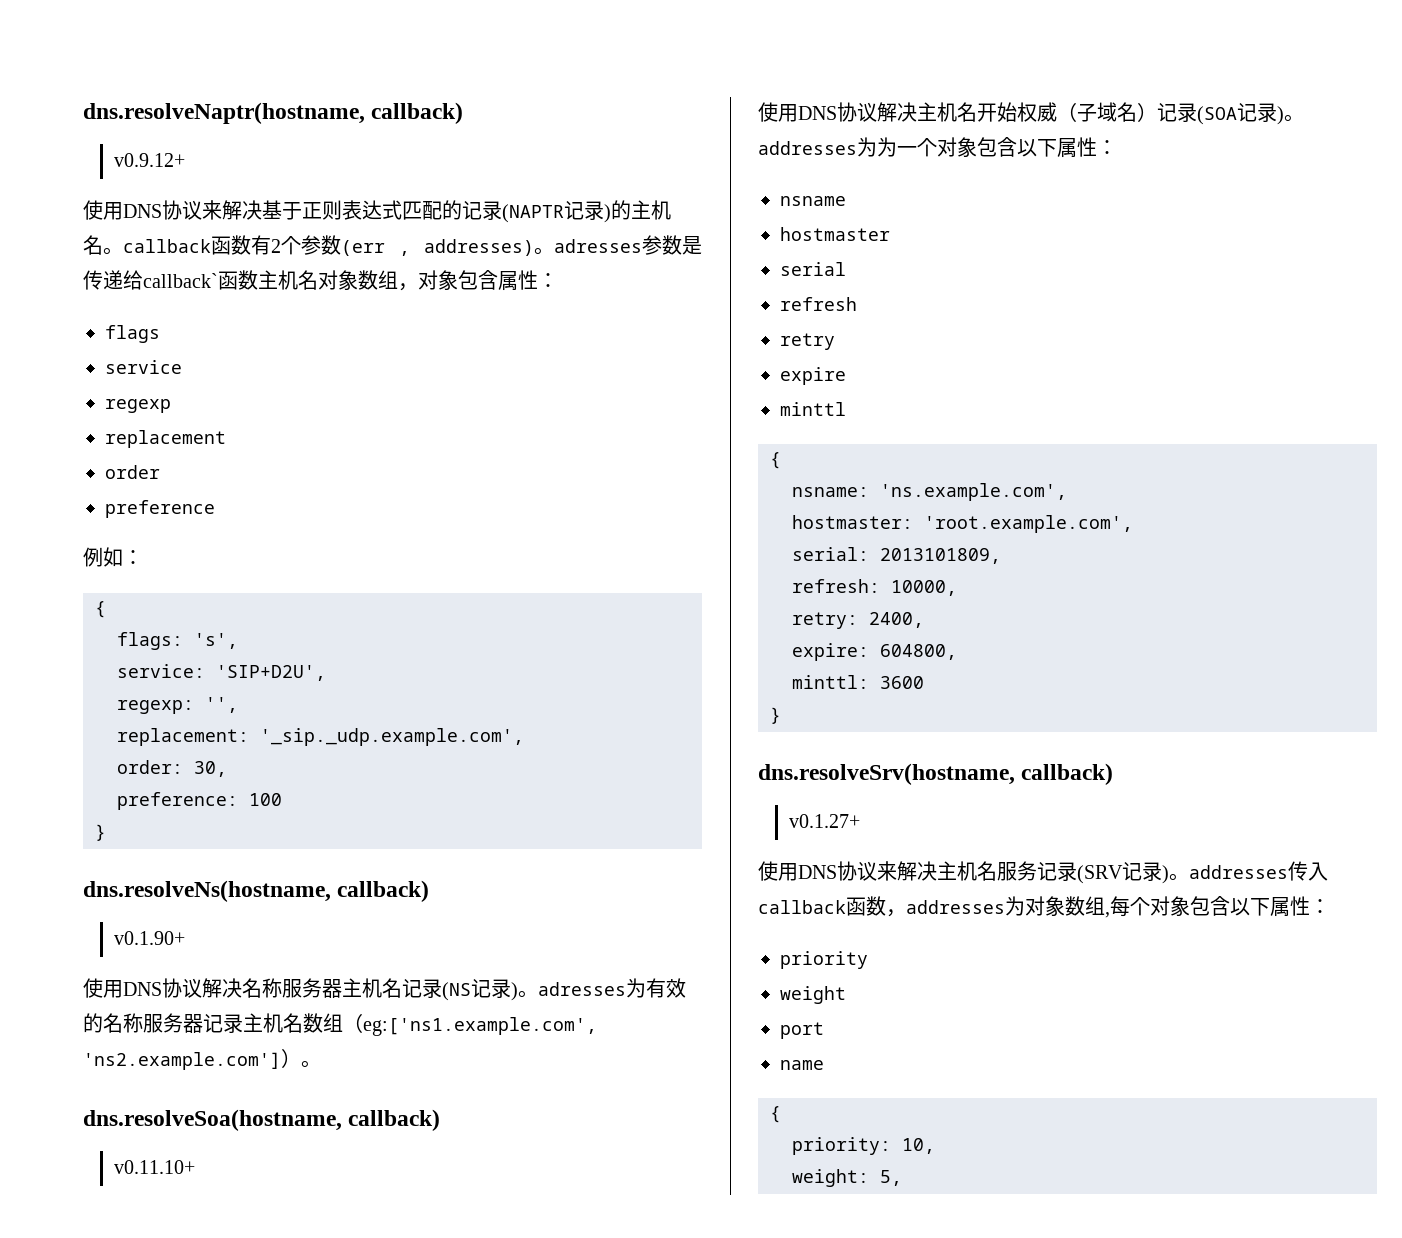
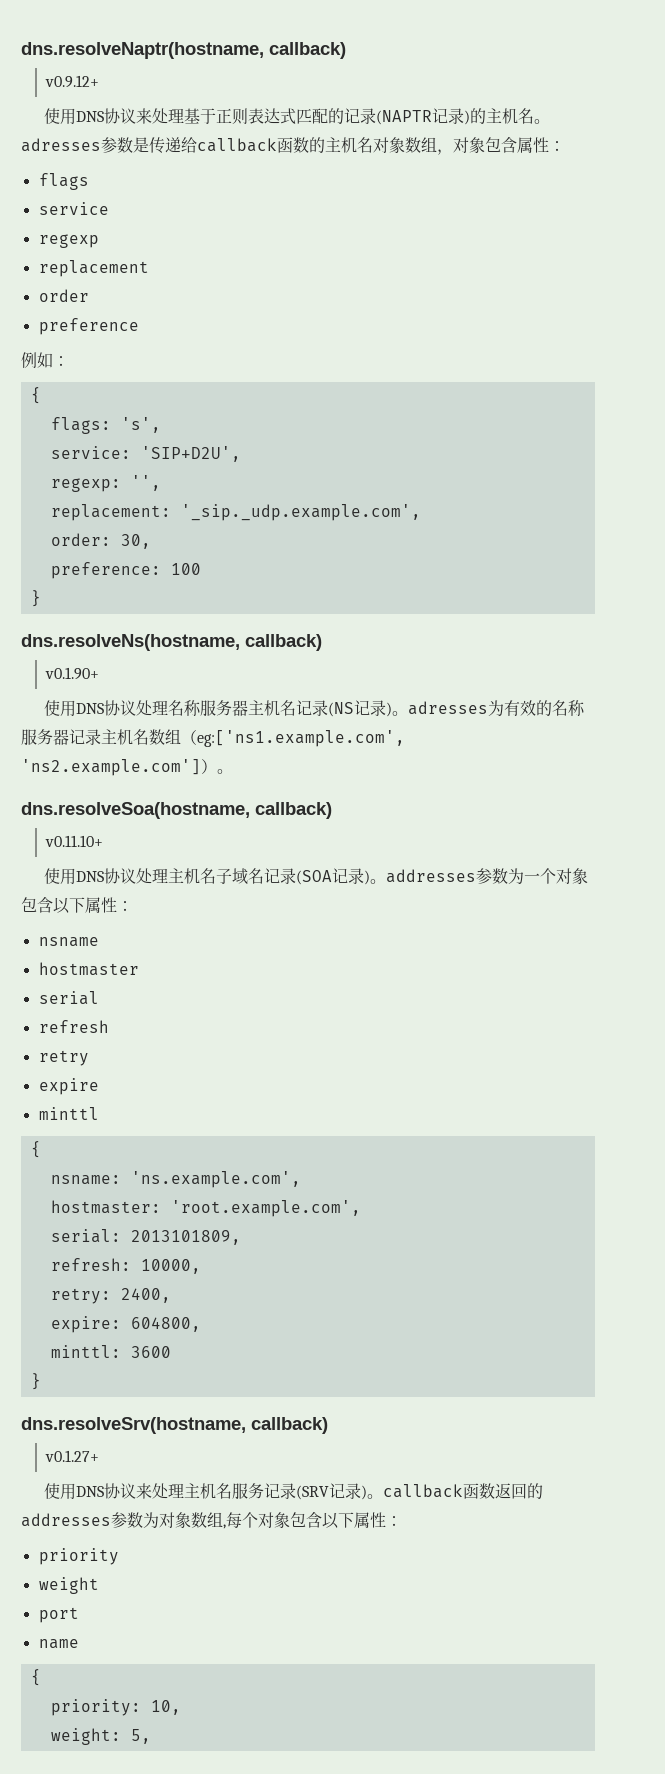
- 使用DNS协议来解决基于正则表达式匹配的记录(NAPTR记录)的主机名。callback函数有2个参数(err , addresses)。adresses参数是传递给callback`函数主机名对象数组，对象包含属性：
+ 使用DNS协议来处理基于正则表达式匹配的记录(NAPTR记录)的主机名。adresses参数是传递给callback函数的主机名对象数组，对象包含属性：
- 使用DNS协议解决名称服务器主机名记录(NS记录)。adresses为有效的名称服务器记录主机名数组（eg:['ns1.example.com', 'ns2.example.com']）。
+ 使用DNS协议处理名称服务器主机名记录(NS记录)。adresses为有效的名称服务器记录主机名数组（eg:['ns1.example.com', 'ns2.example.com']）。
- 使用DNS协议解决主机名开始权威（子域名）记录(SOA记录)。addresses为为一个对象包含以下属性：
+ 使用DNS协议处理主机名子域名记录(SOA记录)。addresses参数为一个对象包含以下属性：
- 使用DNS协议来解决主机名服务记录(SRV记录)。addresses传入callback函数，addresses为对象数组,每个对象包含以下属性：
+ 使用DNS协议来处理主机名服务记录(SRV记录)。callback函数返回的addresses参数为对象数组,每个对象包含以下属性：

